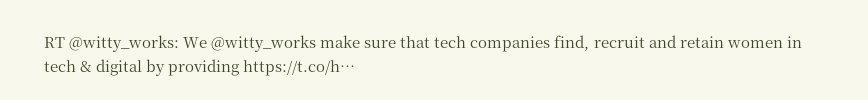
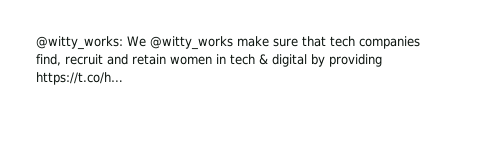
- RT @witty_works: We @witty_works make sure that tech companies find, recruit and retain women in tech & digital by providing https://t.co/h…
+ @witty_works: We @witty_works make sure that tech companies find, recruit and retain women in tech & digital by providing https://t.co/h…

